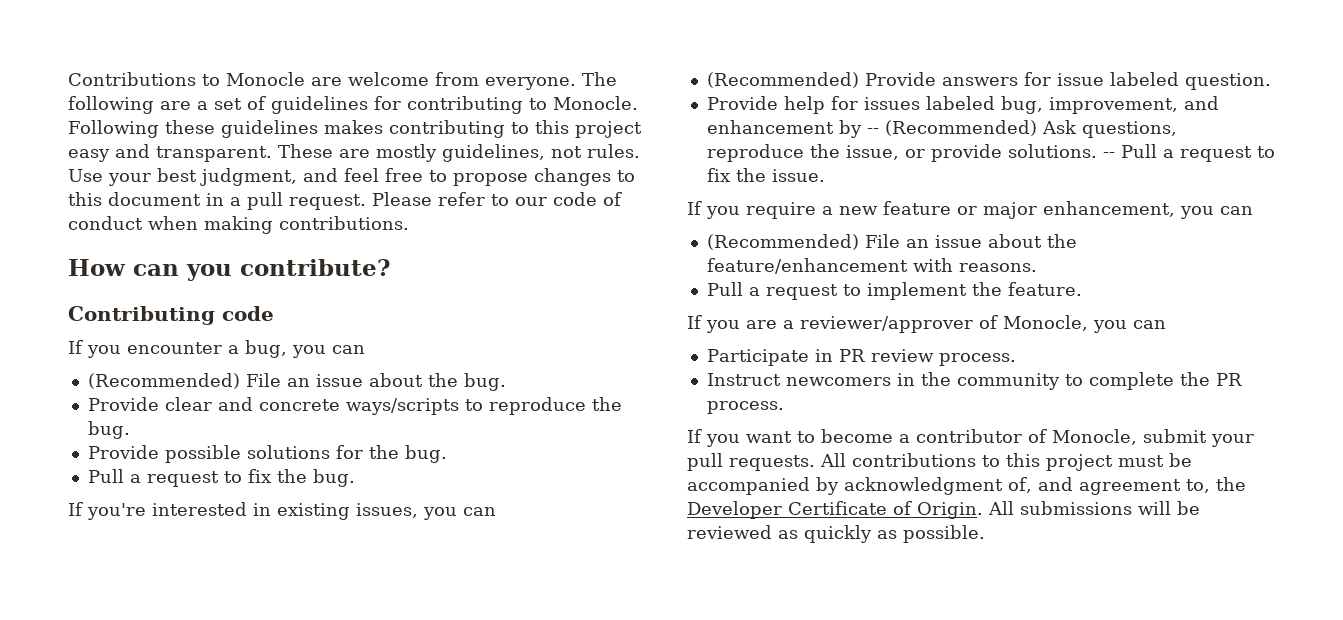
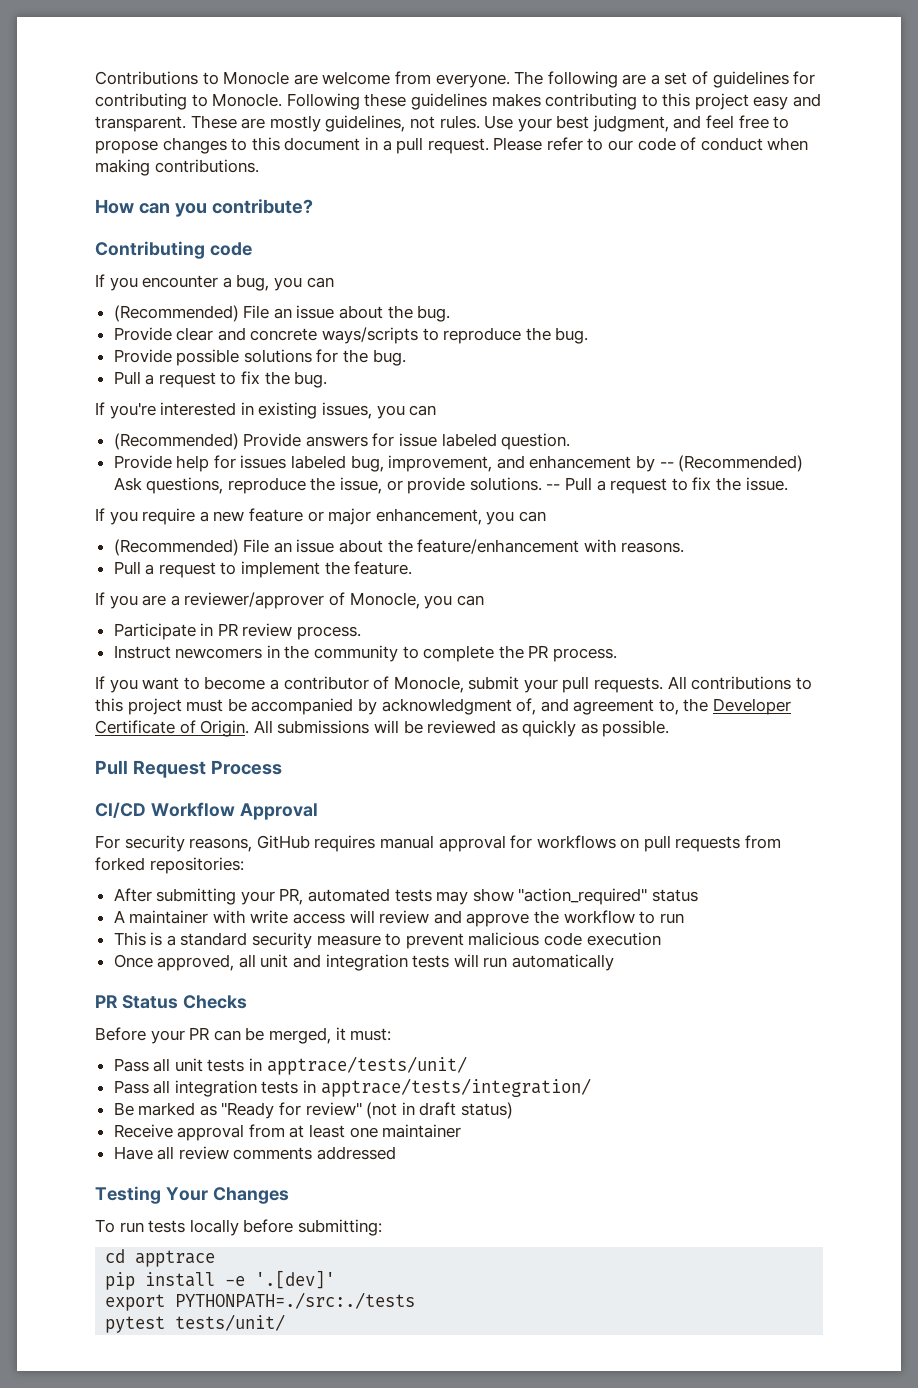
+ Pull Request Process
+ CI/CD Workflow Approval
+ For security reasons, GitHub requires manual approval for workflows on pull requests from forked repositories:
+ After submitting your PR, automated tests may show "action_required" status
+ A maintainer with write access will review and approve the workflow to run
+ This is a standard security measure to prevent malicious code execution
+ Once approved, all unit and integration tests will run automatically
+ PR Status Checks
+ Before your PR can be merged, it must:
+ Pass all unit tests in apptrace/tests/unit/
+ Pass all integration tests in apptrace/tests/integration/
+ Be marked as "Ready for review" (not in draft status)
+ Receive approval from at least one maintainer
+ Have all review comments addressed
+ Testing Your Changes
+ To run tests locally before submitting:
+ cd apptrace
+ pip install -e '.[dev]'
+ export PYTHONPATH=./src:./tests
+ pytest tests/unit/

